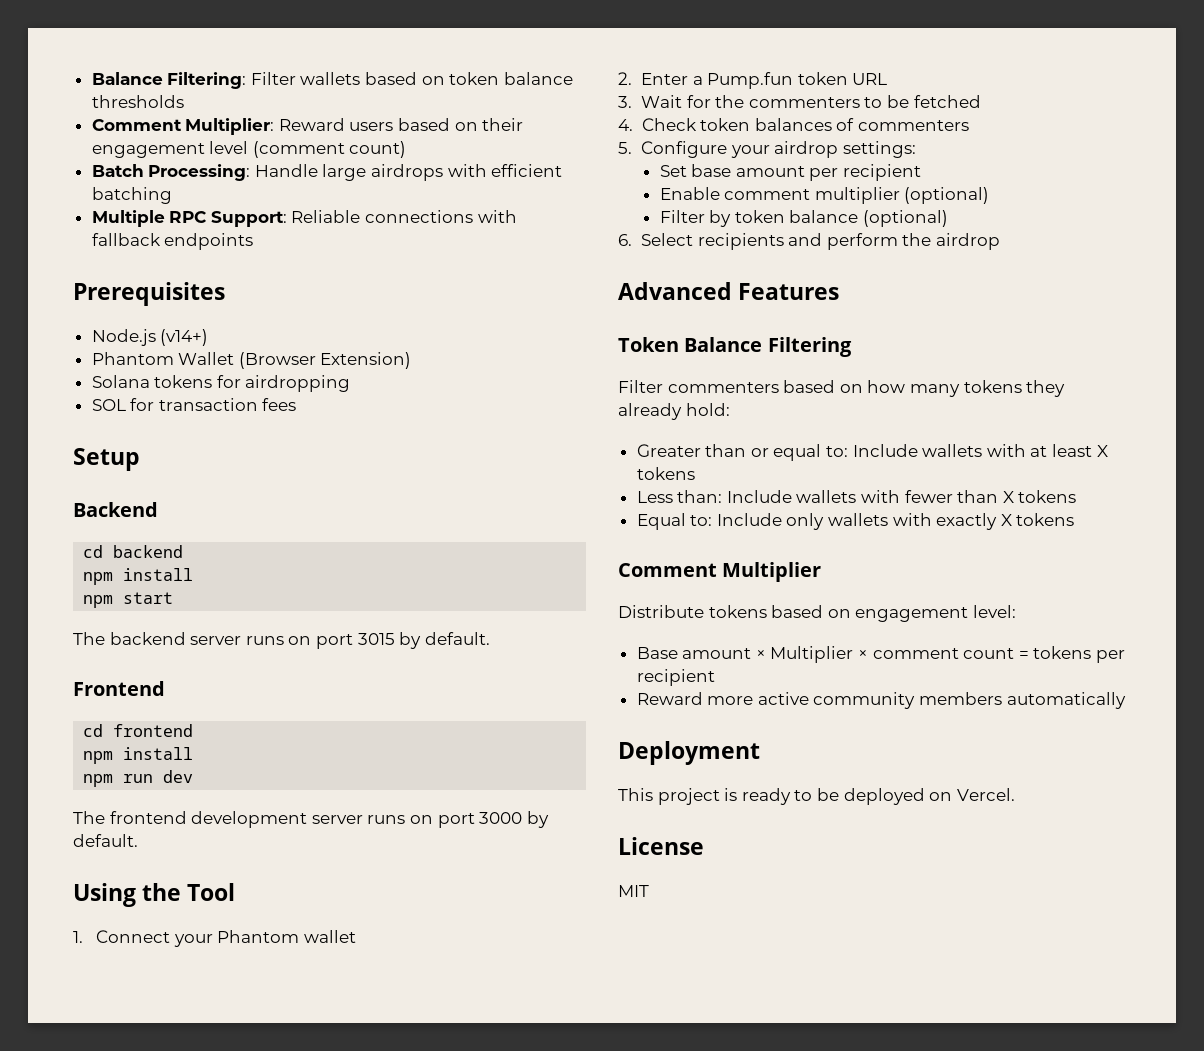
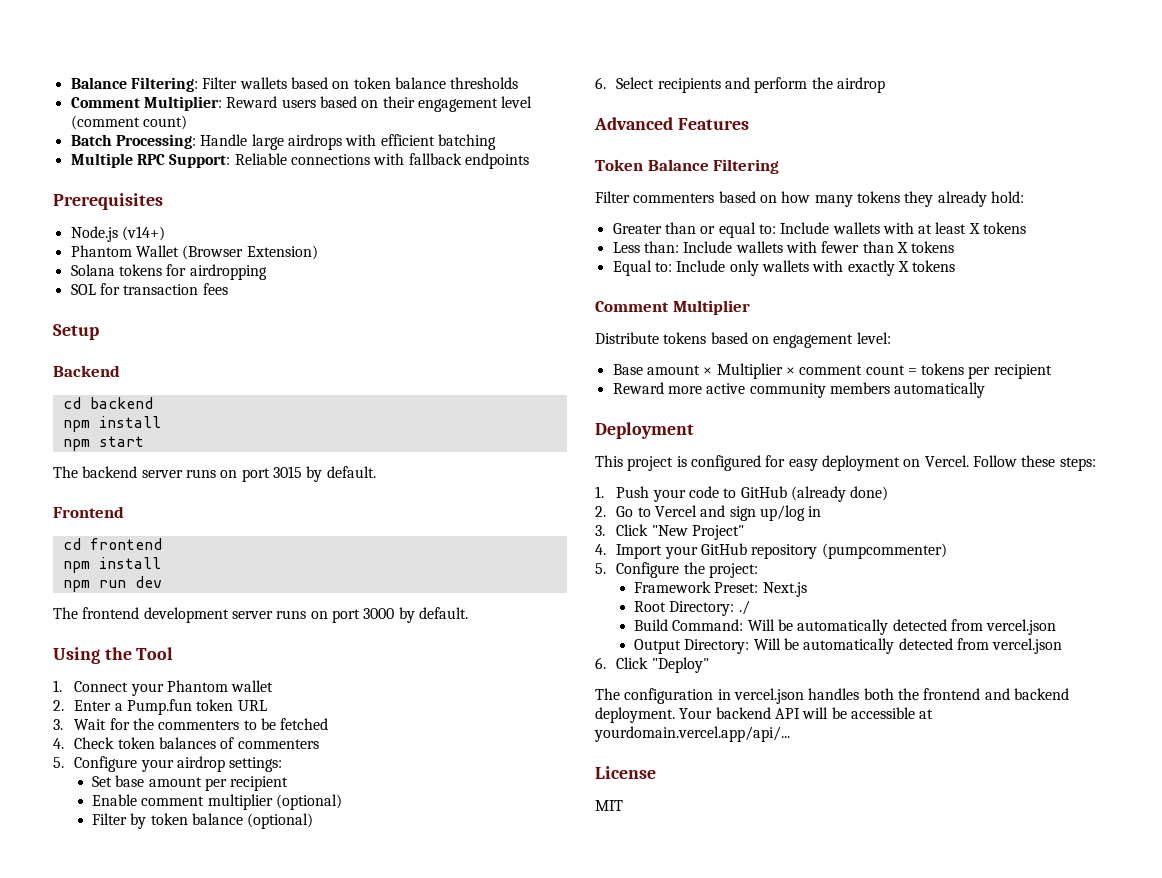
- This project is ready to be deployed on Vercel.
+ This project is configured for easy deployment on Vercel. Follow these steps:
+ 1. Push your code to GitHub (already done)
+ 2. Go to Vercel and sign up/log in
+ 3. Click "New Project"
+ 4. Import your GitHub repository (pumpcommenter)
+ 5. Configure the project:
+ Framework Preset: Next.js
+ Root Directory: ./
+ Build Command: Will be automatically detected from vercel.json
+ Output Directory: Will be automatically detected from vercel.json
+ 6. Click "Deploy"
+ The configuration in vercel.json handles both the frontend and backend deployment. Your backend API will be accessible at yourdomain.vercel.app/api/...

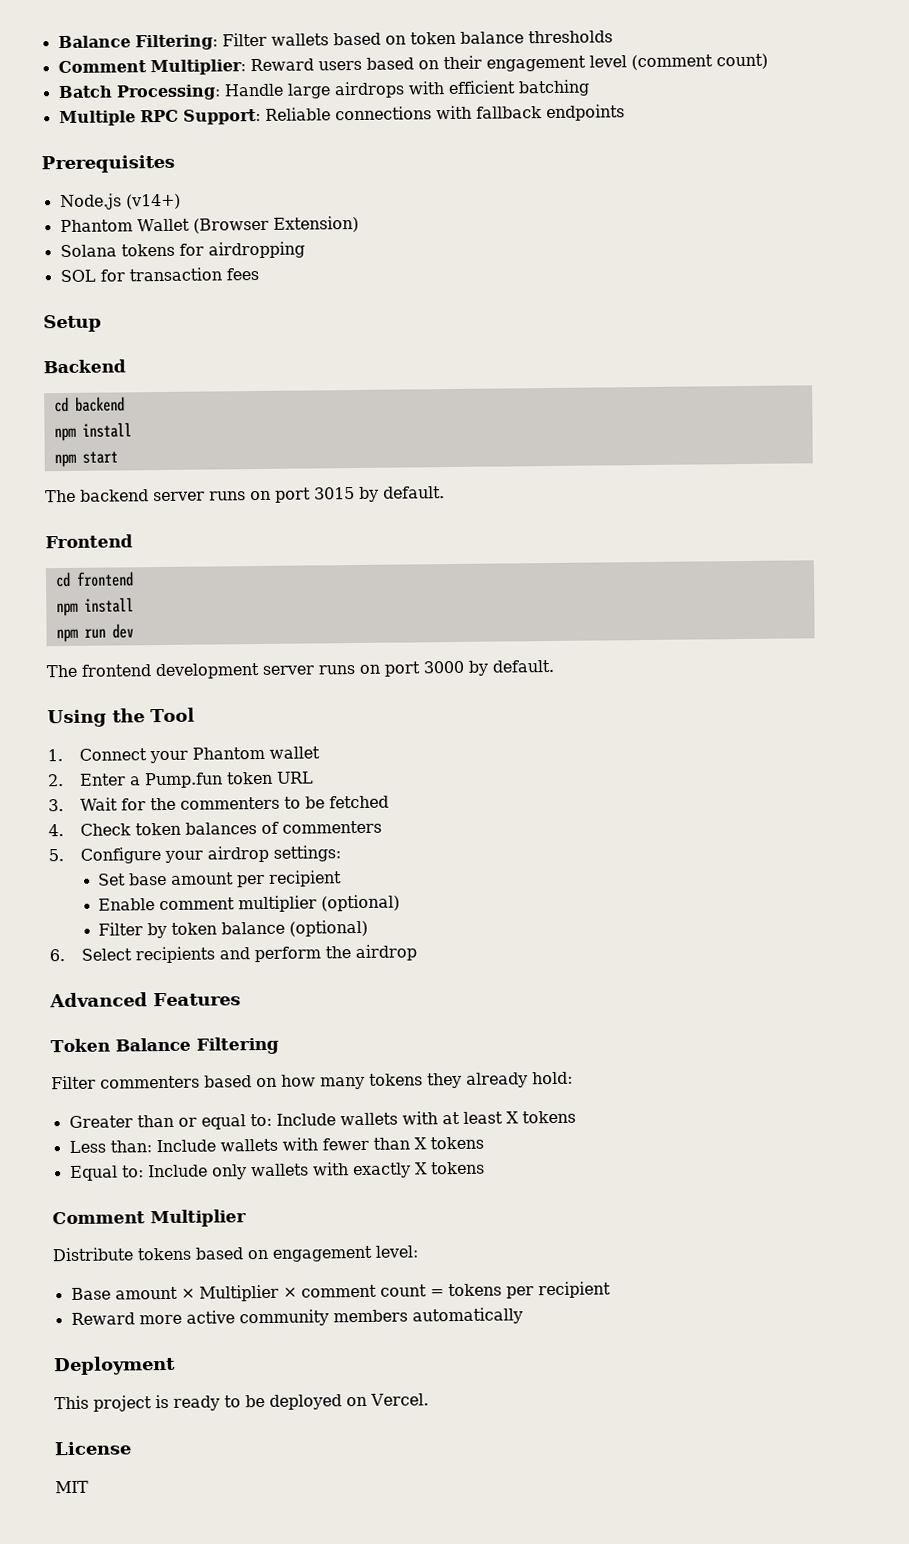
- This project is configured for easy deployment on Vercel. Follow these steps:
- 1. Push your code to GitHub (already done)
- 2. Go to Vercel and sign up/log in
- 3. Click "New Project"
- 4. Import your GitHub repository (pumpcommenter)
- 5. Configure the project:
- Framework Preset: Next.js
- Root Directory: ./
- Build Command: Will be automatically detected from vercel.json
- Output Directory: Will be automatically detected from vercel.json
- 6. Click "Deploy"
- The configuration in vercel.json handles both the frontend and backend deployment. Your backend API will be accessible at yourdomain.vercel.app/api/...
+ This project is ready to be deployed on Vercel.

